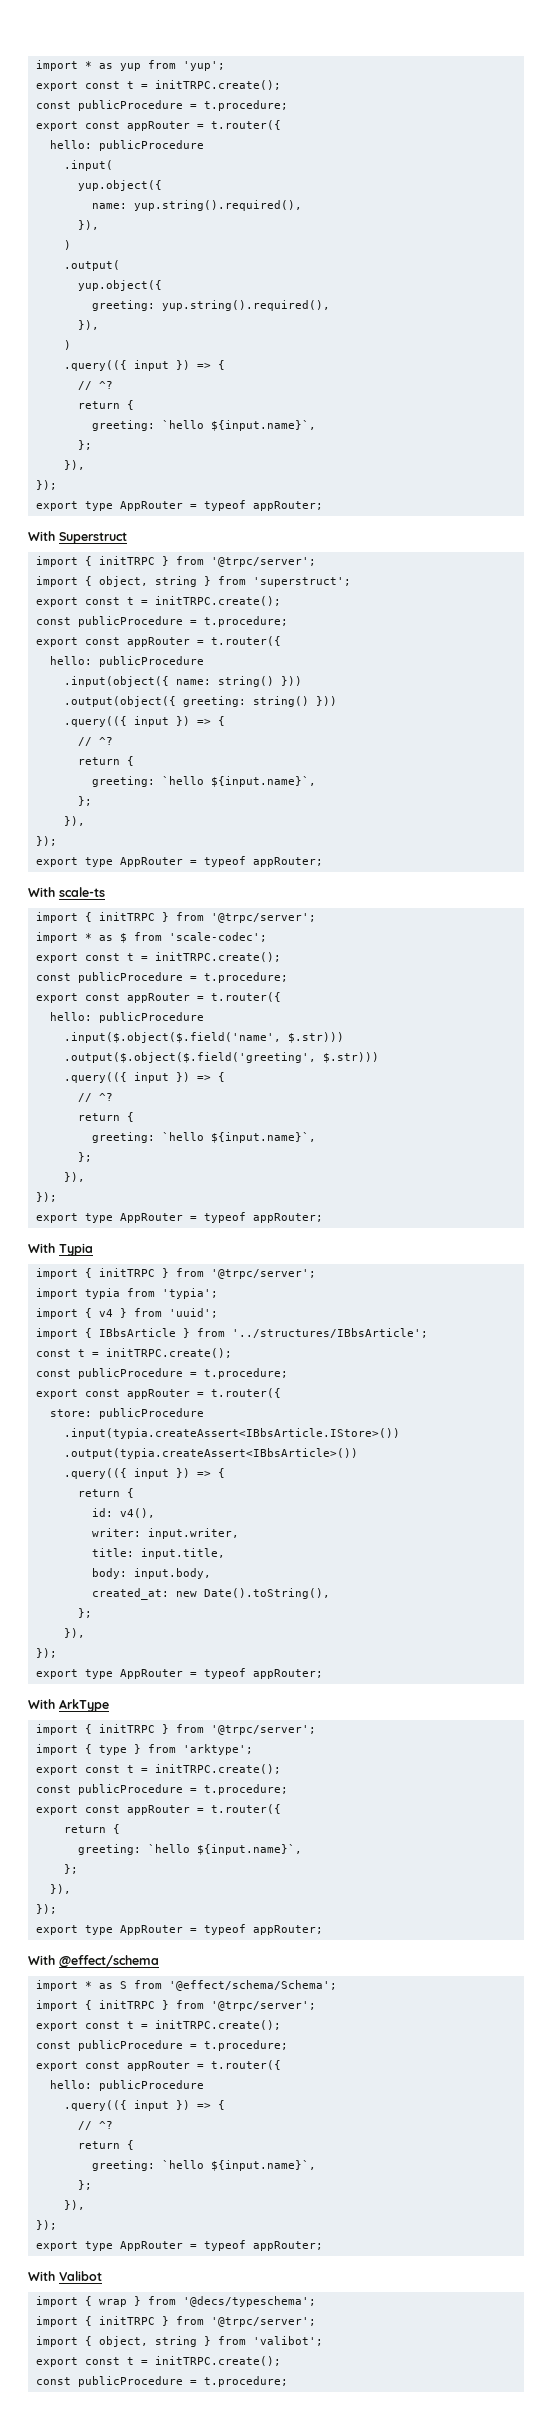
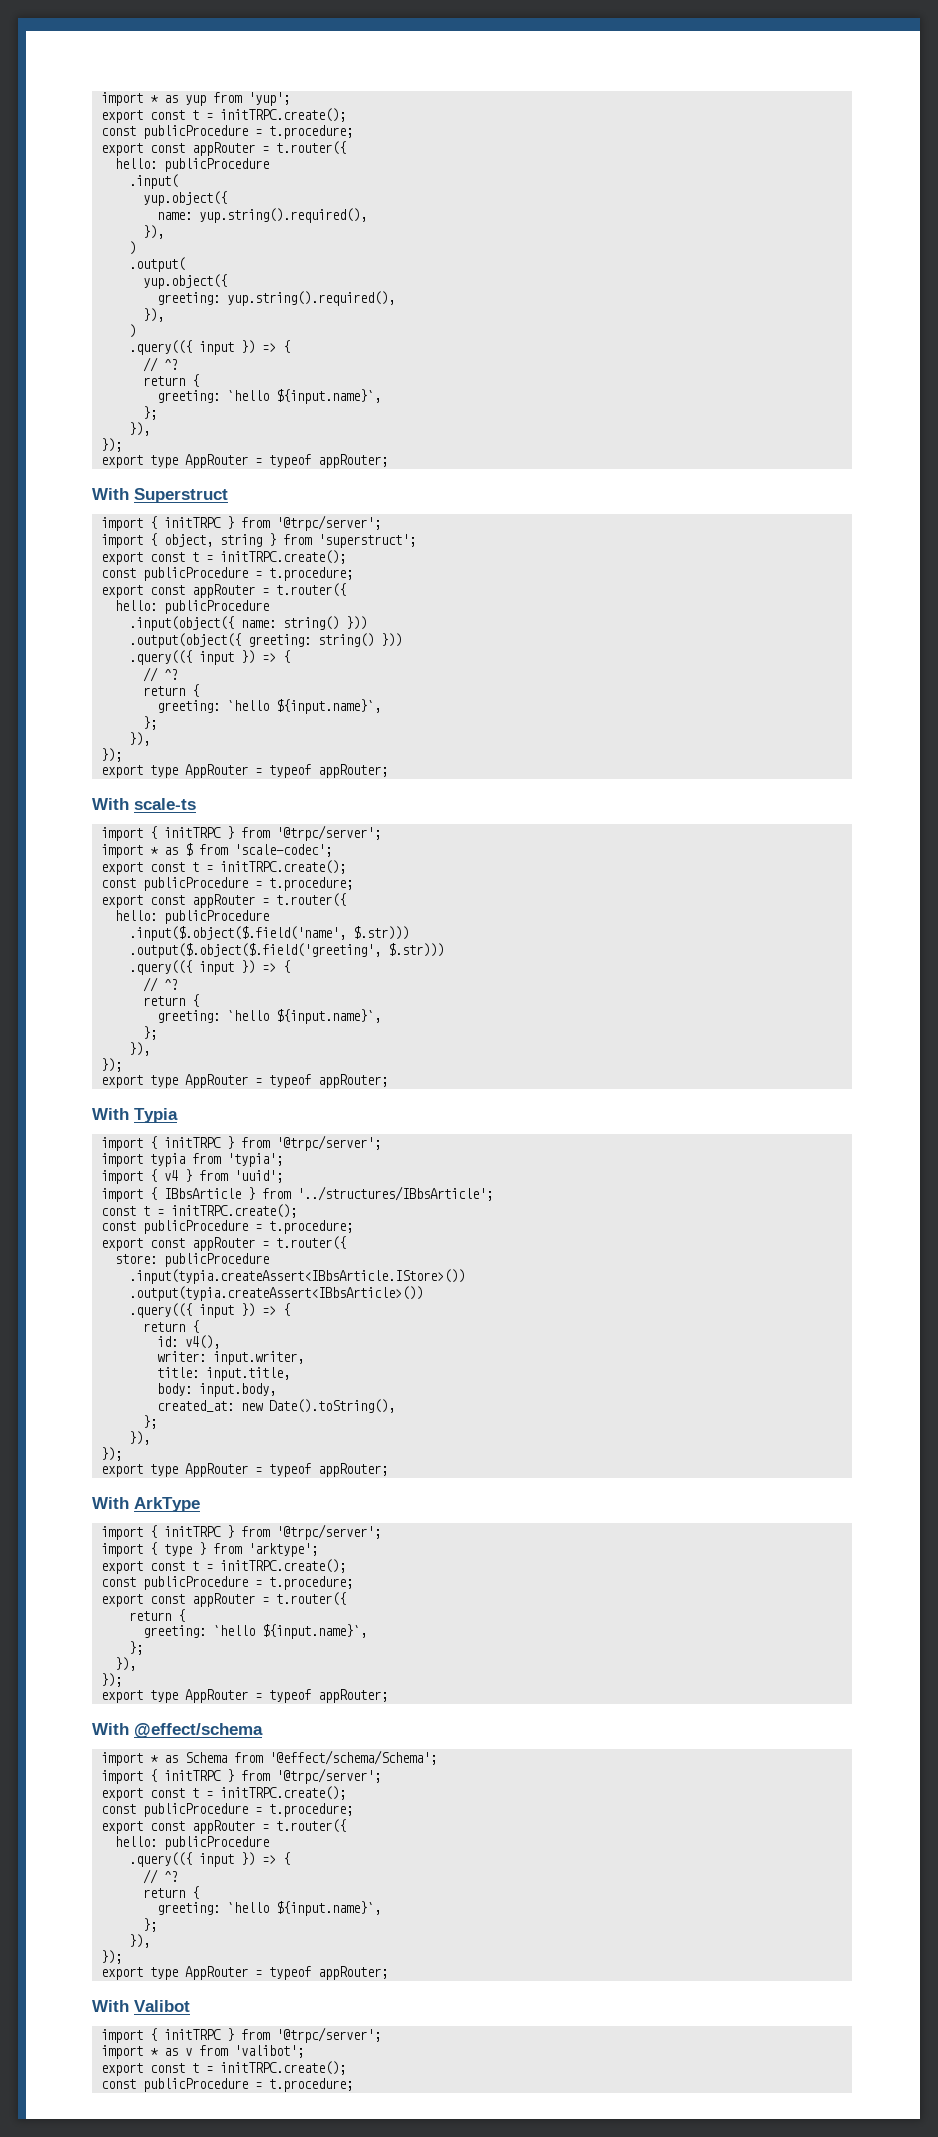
- import * as S from '@effect/schema/Schema';
+ import * as Schema from '@effect/schema/Schema';
  With Valibot
- import { wrap } from '@decs/typeschema';
  import { initTRPC } from '@trpc/server';
- import { object, string } from 'valibot';
+ import * as v from 'valibot';

